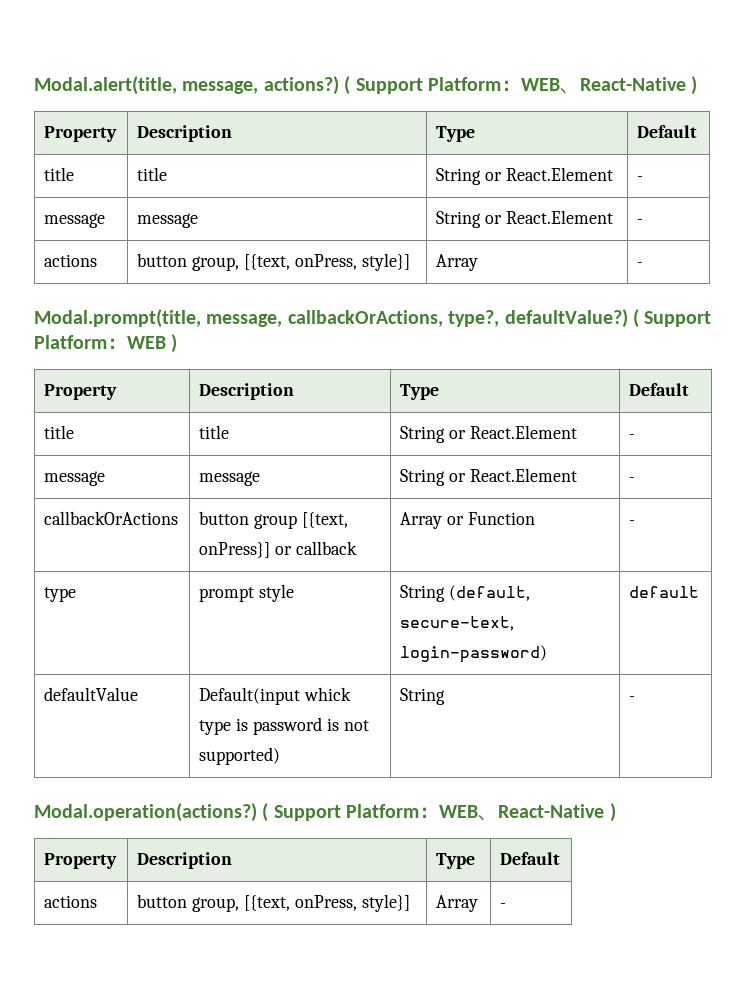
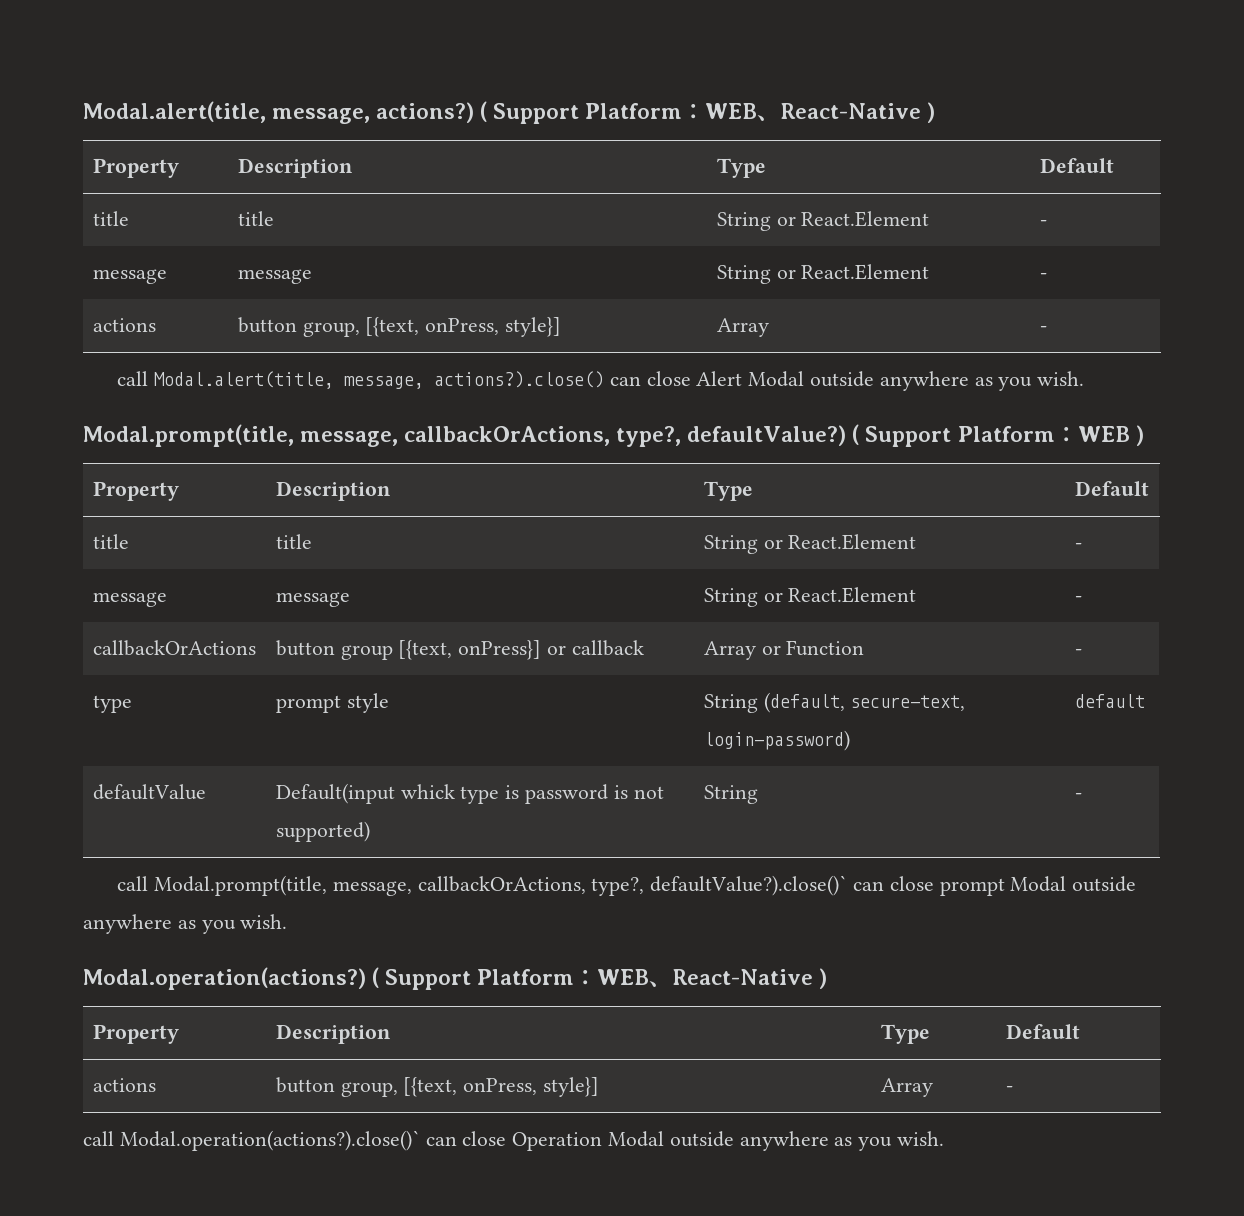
+ call Modal.alert(title, message, actions?).close() can close Alert Modal outside anywhere as you wish.
+ call Modal.prompt(title, message, callbackOrActions, type?, defaultValue?).close()` can close prompt Modal outside anywhere as you wish.
+ call Modal.operation(actions?).close()` can close Operation Modal outside anywhere as you wish.

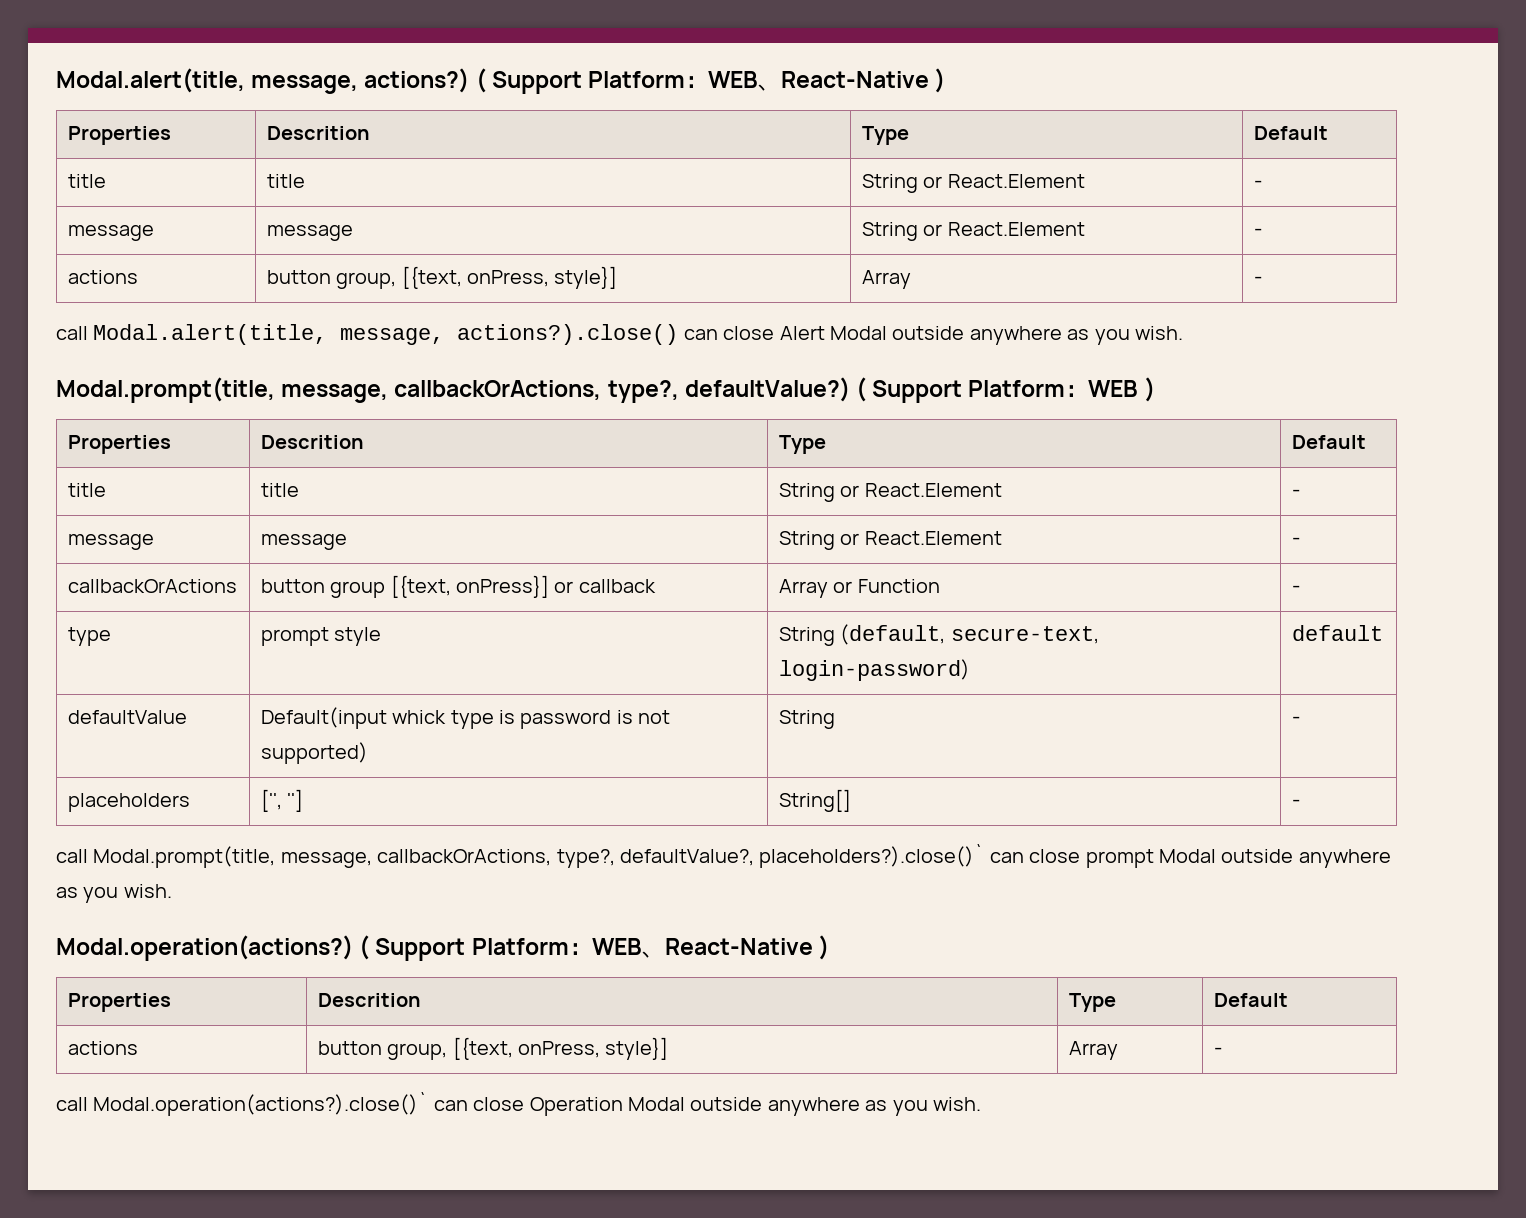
  Modal.alert(title, message, actions?) ( Support Platform：WEB、React-Native )
- Property | Description | Type | Default
+ Properties | Descrition | Type | Default
  ( Support Platform：WEB )
- Property | Description | Type | Default
+ Properties | Descrition | Type | Default
+ placeholders | ['', ''] | String[] | -
- call Modal.prompt(title, message, callbackOrActions, type?, defaultValue?).close()` can close prompt Modal outside anywhere as you wish.
+ call Modal.prompt(title, message, callbackOrActions, type?, defaultValue?, placeholders?).close()` can close prompt Modal outside anywhere as you wish.
  Modal.operation(actions?) ( Support Platform：WEB、React-Native )
- Property | Description | Type | Default
+ Properties | Descrition | Type | Default

